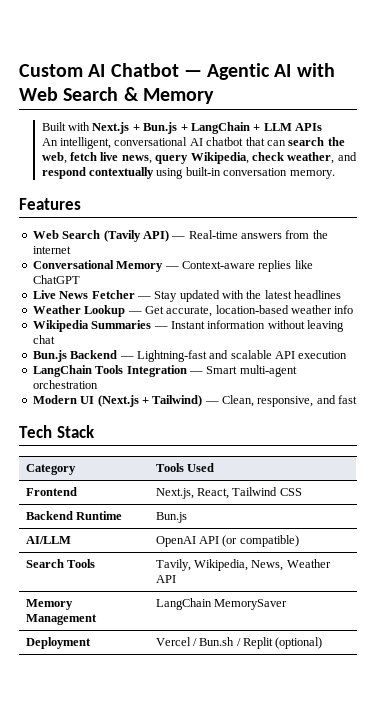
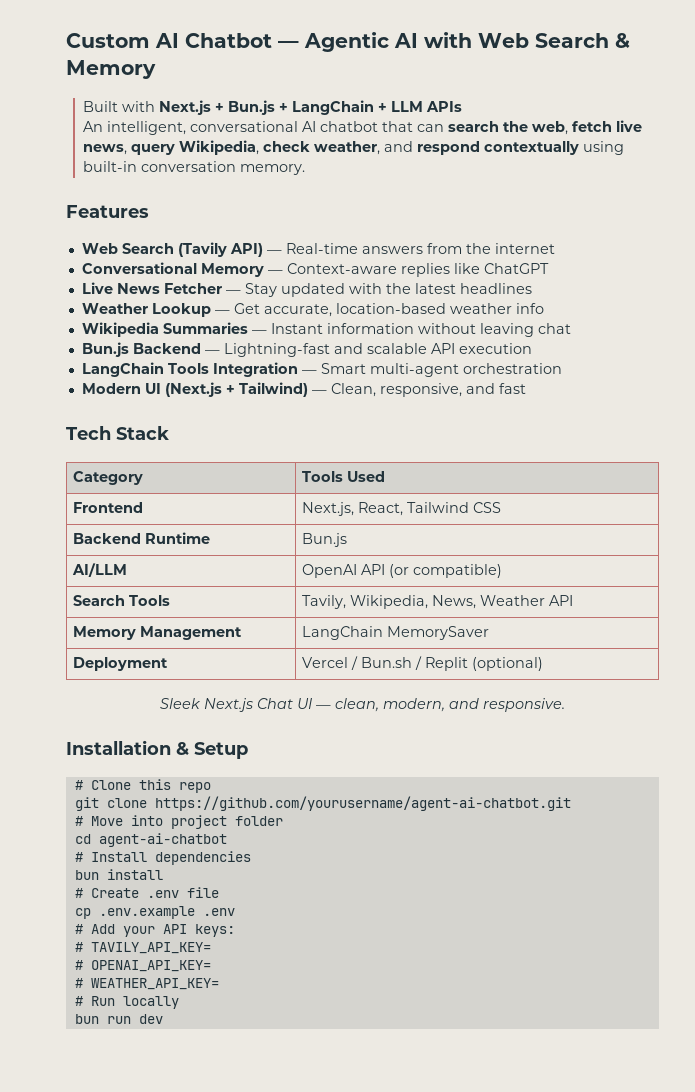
+ Sleek Next.js Chat UI — clean, modern, and responsive.
+ Installation & Setup
+ # Clone this repo
+ git clone https://github.com/yourusername/agent-ai-chatbot.git
+ # Move into project folder
+ cd agent-ai-chatbot
+ # Install dependencies
+ bun install
+ # Create .env file
+ cp .env.example .env
+ # Add your API keys:
+ # TAVILY_API_KEY=
+ # OPENAI_API_KEY=
+ # WEATHER_API_KEY=
+ # Run locally
+ bun run dev

